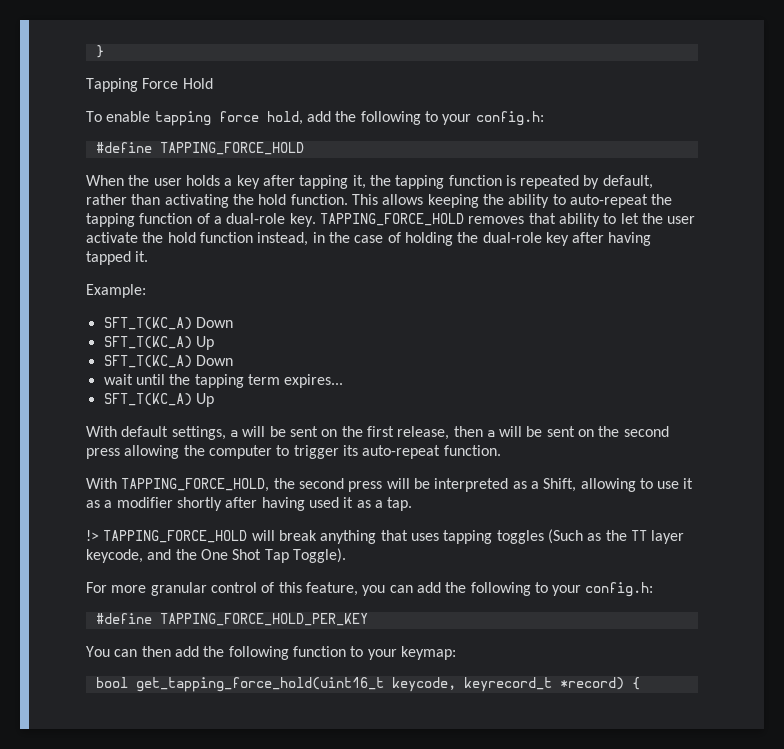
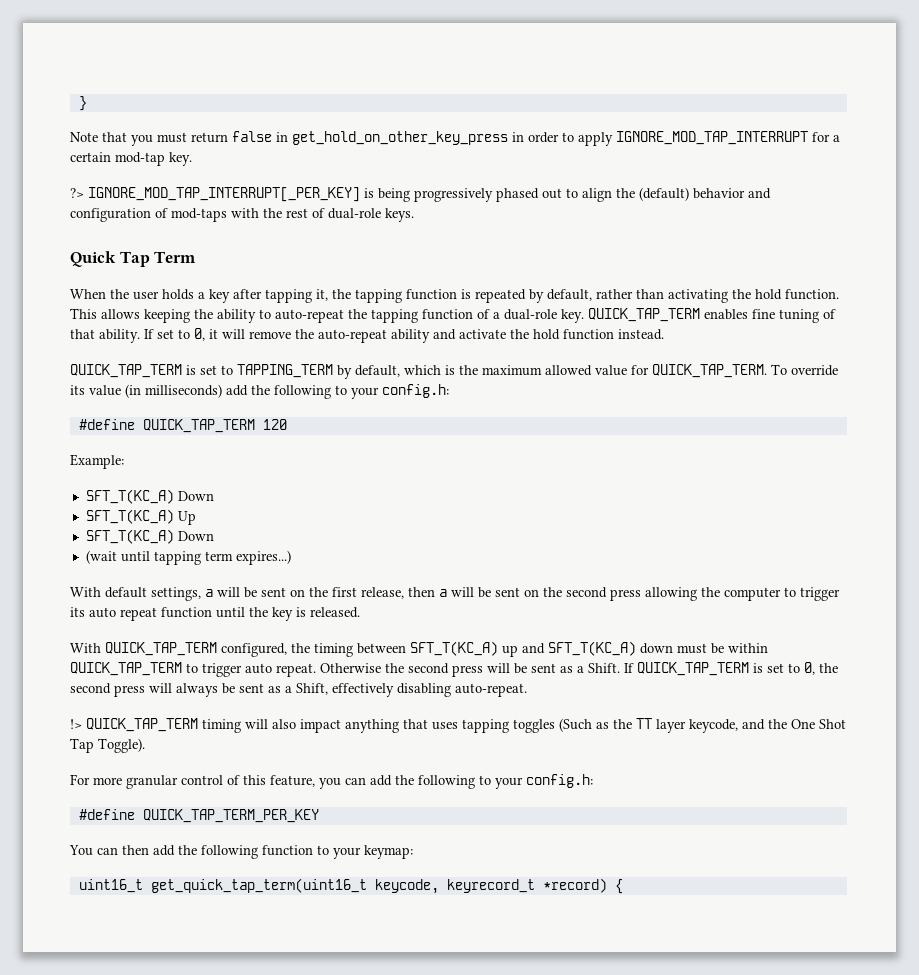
- Tapping Force Hold
- To enable tapping force hold, add the following to your config.h:
- #define TAPPING_FORCE_HOLD
+ Note that you must return false in get_hold_on_other_key_press in order to apply IGNORE_MOD_TAP_INTERRUPT for a certain mod-tap key.
+ ?> IGNORE_MOD_TAP_INTERRUPT[_PER_KEY] is being progressively phased out to align the (default) behavior and configuration of mod-taps with the rest of dual-role keys.
+ Quick Tap Term
- TAPPING_FORCE_HOLD removes that ability to let the user activate the hold function instead, in the case of holding the dual-role key after having tapped it.
+ QUICK_TAP_TERM enables fine tuning of that ability. If set to 0, it will remove the auto-repeat ability and activate the hold function instead.
+ QUICK_TAP_TERM is set to TAPPING_TERM by default, which is the maximum allowed value for QUICK_TAP_TERM. To override its value (in milliseconds) add the following to your config.h:
+ #define QUICK_TAP_TERM 120
- wait until the tapping term expires...
- SFT_T(KC_A) Up
+ (wait until tapping term expires...)
- With default settings, a will be sent on the first release, then a will be sent on the second press allowing the computer to trigger its auto-repeat function.
- With TAPPING_FORCE_HOLD, the second press will be interpreted as a Shift, allowing to use it as a modifier shortly after having used it as a tap.
- !> TAPPING_FORCE_HOLD will break anything that uses tapping toggles (Such as the TT layer keycode, and the One Shot Tap Toggle).
+ With default settings, a will be sent on the first release, then a will be sent on the second press allowing the computer to trigger its auto repeat function until the key is released.
+ With QUICK_TAP_TERM configured, the timing between SFT_T(KC_A) up and SFT_T(KC_A) down must be within QUICK_TAP_TERM to trigger auto repeat. Otherwise the second press will be sent as a Shift. If QUICK_TAP_TERM is set to 0, the second press will always be sent as a Shift, effectively disabling auto-repeat.
+ !> QUICK_TAP_TERM timing will also impact anything that uses tapping toggles (Such as the TT layer keycode, and the One Shot Tap Toggle).
- #define TAPPING_FORCE_HOLD_PER_KEY
+ #define QUICK_TAP_TERM_PER_KEY
- bool get_tapping_force_hold(uint16_t keycode, keyrecord_t *record) {
+ uint16_t get_quick_tap_term(uint16_t keycode, keyrecord_t *record) {

